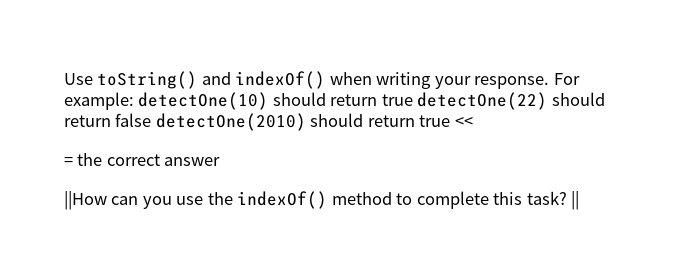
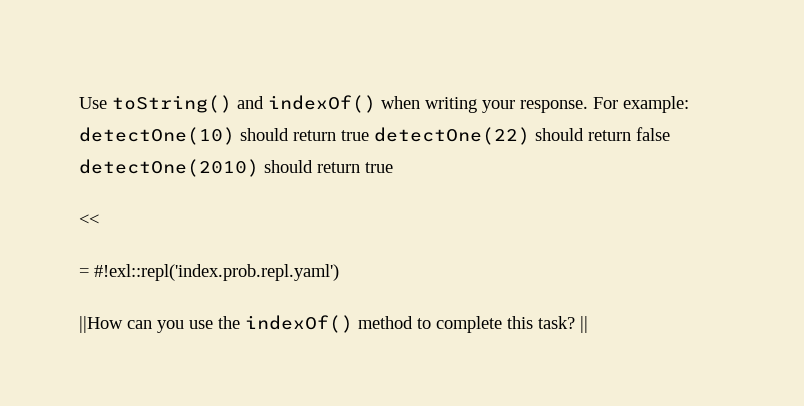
- For example: detectOne(10) should return true detectOne(22) should return false detectOne(2010) should return true <<
+ For example: detectOne(10) should return true detectOne(22) should return false detectOne(2010) should return true
+ <<
- = the correct answer
+ = #!exl::repl('index.prob.repl.yaml')

